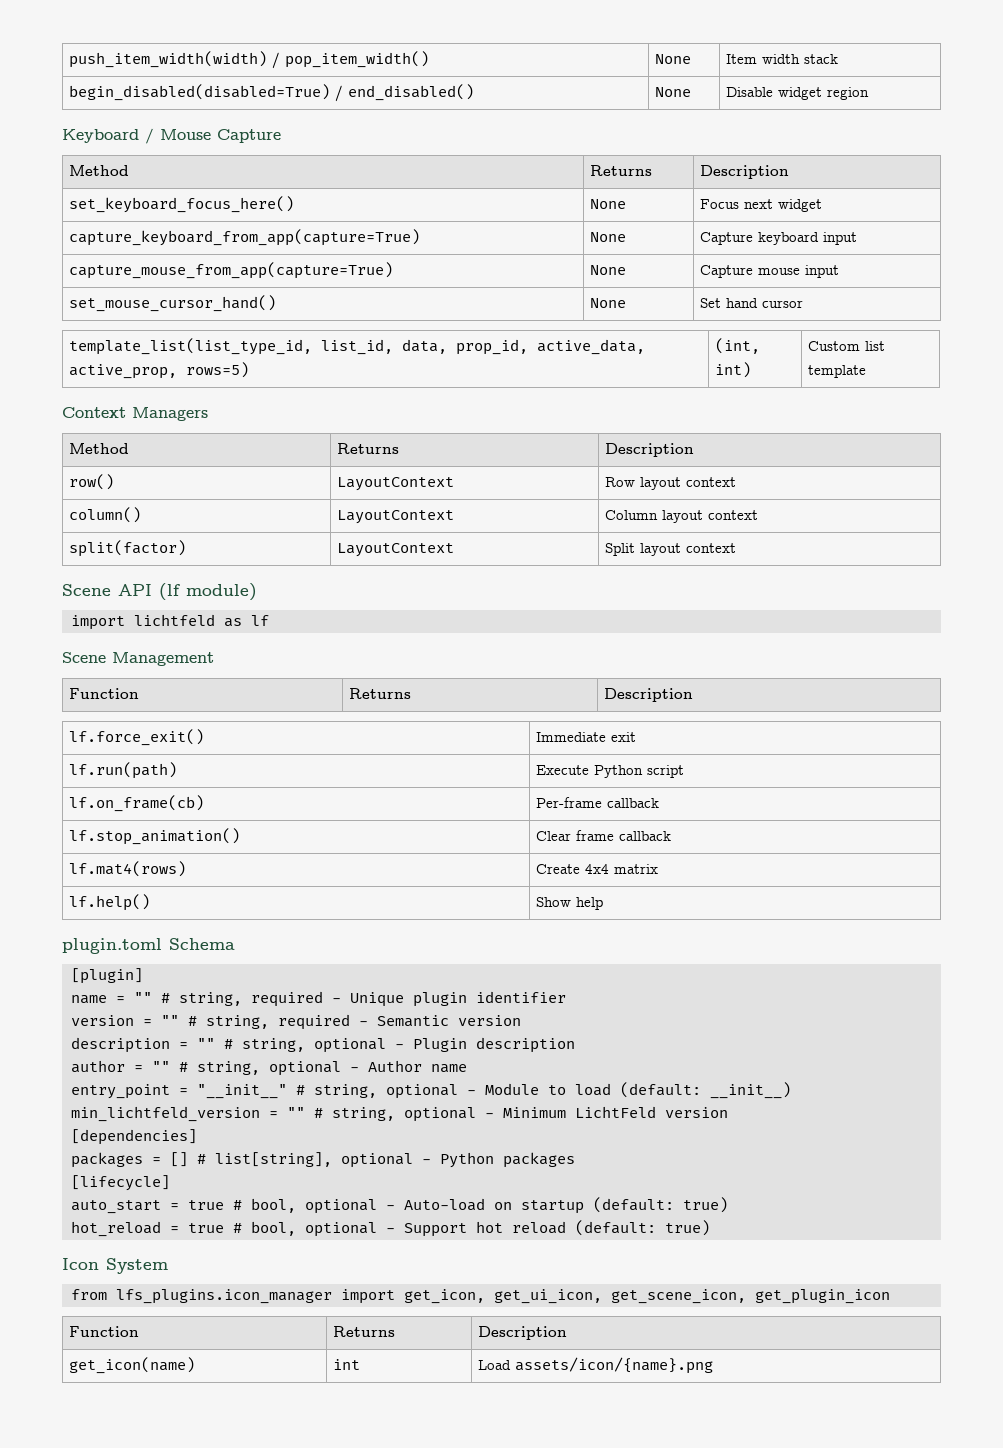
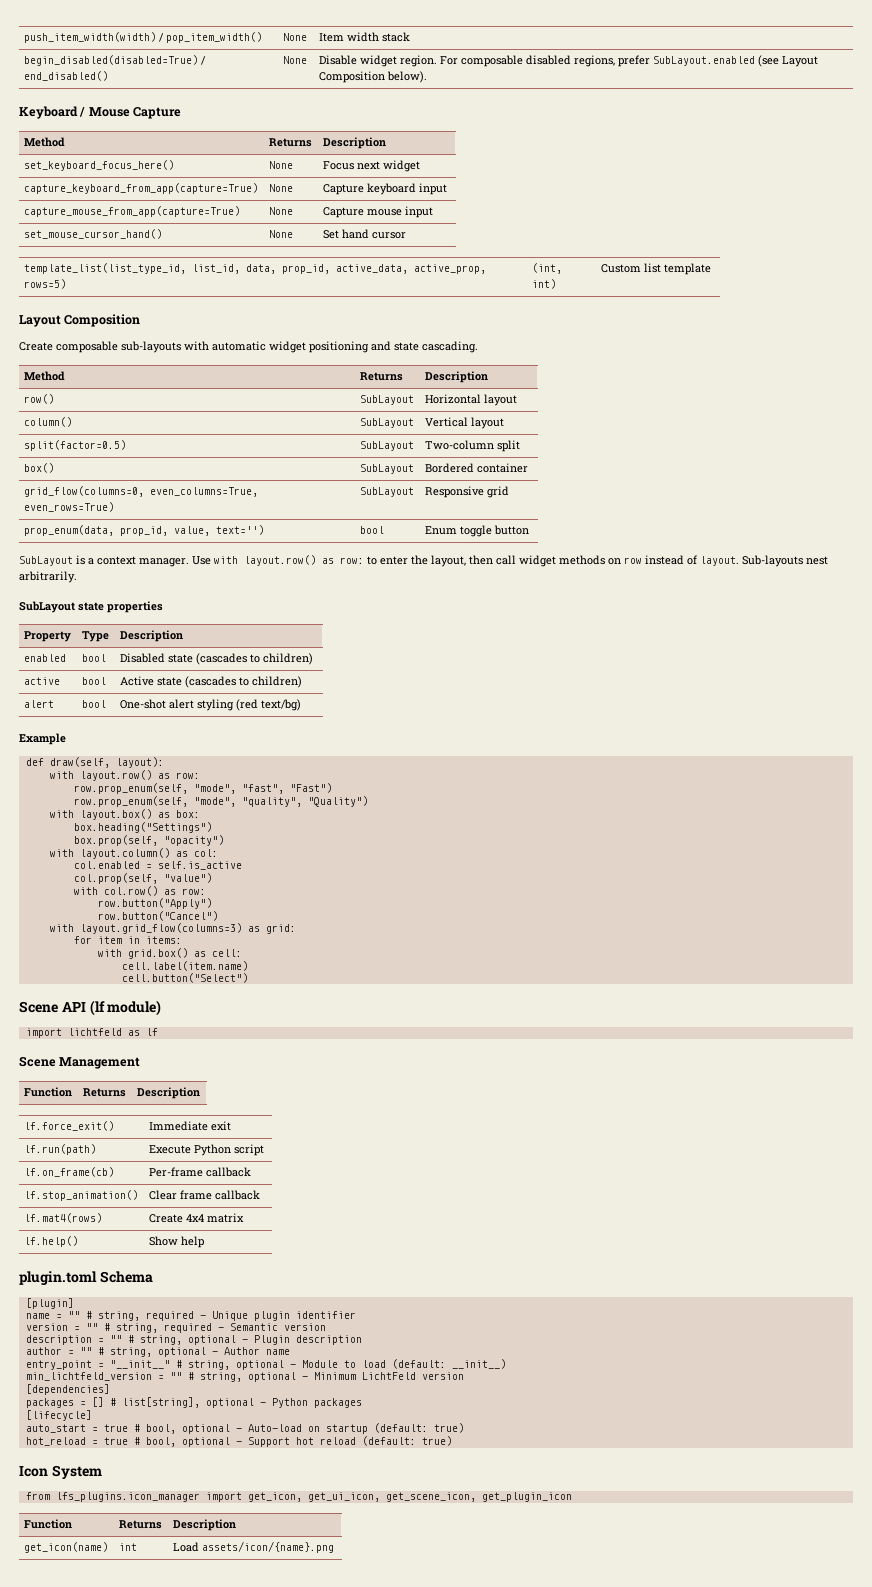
- begin_disabled(disabled=True) / end_disabled() | None | Disable widget region
+ begin_disabled(disabled=True) / end_disabled() | None | Disable widget region. For composable disabled regions, prefer SubLayout.enabled (see Layout Composition below).
  template_list(list_type_id, list_id, data, prop_id, active_data, active_prop, rows=5) | (int, int) | Custom list template
- Context Managers
+ Layout Composition
+ Create composable sub-layouts with automatic widget positioning and state cascading.
- row() | LayoutContext | Row layout context
+ row() | SubLayout | Horizontal layout
- column() | LayoutContext | Column layout context
- split(factor) | LayoutContext | Split layout context
+ column() | SubLayout | Vertical layout
+ split(factor=0.5) | SubLayout | Two-column split
+ box() | SubLayout | Bordered container
+ grid_flow(columns=0, even_columns=True, even_rows=True) | SubLayout | Responsive grid
+ prop_enum(data, prop_id, value, text='') | bool | Enum toggle button
+ SubLayout is a context manager. Use with layout.row() as row: to enter the layout, then call widget methods on row instead of layout. Sub-layouts nest arbitrarily.
+ SubLayout state properties
+ Property | Type | Description
+ enabled | bool | Disabled state (cascades to children)
+ active | bool | Active state (cascades to children)
+ alert | bool | One-shot alert styling (red text/bg)
+ Example
+ def draw(self, layout):
+ with layout.row() as row:
+ row.prop_enum(self, "mode", "fast", "Fast")
+ row.prop_enum(self, "mode", "quality", "Quality")
+ with layout.box() as box:
+ box.heading("Settings")
+ box.prop(self, "opacity")
+ with layout.column() as col:
+ col.enabled = self.is_active
+ col.prop(self, "value")
+ with col.row() as row:
+ row.button("Apply")
+ row.button("Cancel")
+ with layout.grid_flow(columns=3) as grid:
+ for item in items:
+ with grid.box() as cell:
+ cell.label(item.name)
+ cell.button("Select")

